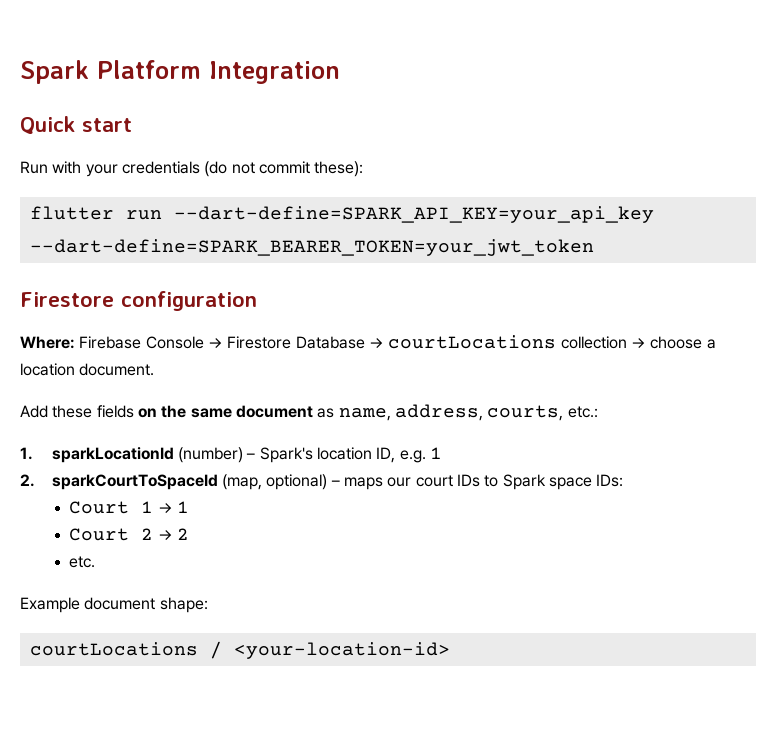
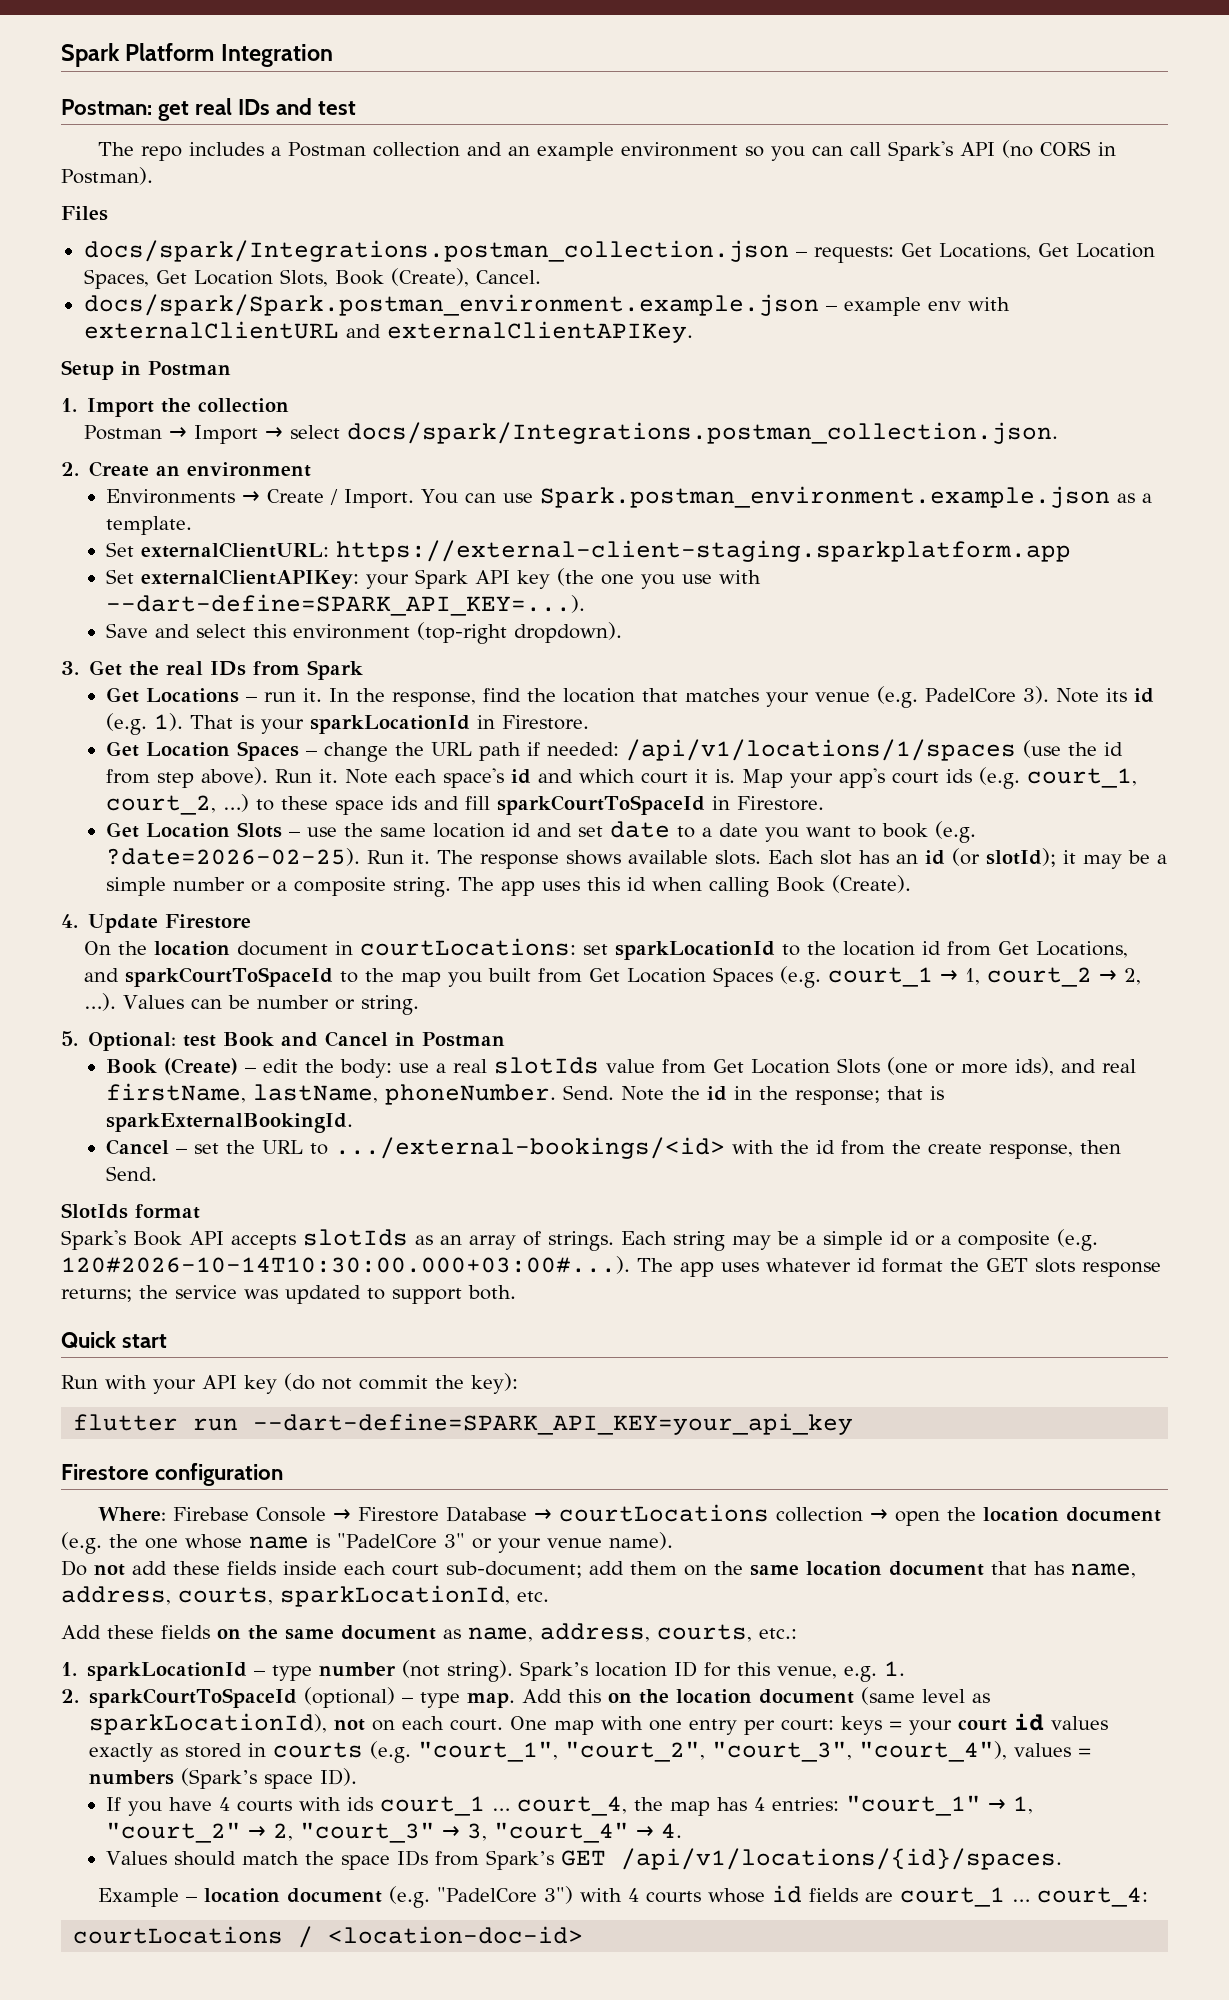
+ Postman: get real IDs and test
+ The repo includes a Postman collection and an example environment so you can call Spark's API (no CORS in Postman).
+ Files
+ docs/spark/Integrations.postman_collection.json – requests: Get Locations, Get Location Spaces, Get Location Slots, Book (Create), Cancel.
+ docs/spark/Spark.postman_environment.example.json – example env with externalClientURL and externalClientAPIKey.
+ Setup in Postman
+ 1. Import the collection
+ Postman → Import → select docs/spark/Integrations.postman_collection.json.
+ 2. Create an environment
+ Environments → Create / Import. You can use Spark.postman_environment.example.json as a template.
+ Set externalClientURL: https://external-client-staging.sparkplatform.app
+ Set externalClientAPIKey: your Spark API key (the one you use with --dart-define=SPARK_API_KEY=...).
+ Save and select this environment (top-right dropdown).
+ 3. Get the real IDs from Spark
+ Get Locations – run it. In the response, find the location that matches your venue (e.g. PadelCore 3). Note its id (e.g. 1). That is your sparkLocationId in Firestore.
+ Get Location Spaces – change the URL path if needed: /api/v1/locations/1/spaces (use the id from step above). Run it. Note each space's id and which court it is. Map your app's court ids (e.g. court_1, court_2, …) to these space ids and fill sparkCourtToSpaceId in Firestore.
+ Get Location Slots – use the same location id and set date to a date you want to book (e.g. ?date=2026-02-25). Run it. The response shows available slots. Each slot has an id (or slotId); it may be a simple number or a composite string. The app uses this id when calling Book (Create).
+ 4. Update Firestore
+ On the location document in courtLocations: set sparkLocationId to the location id from Get Locations, and sparkCourtToSpaceId to the map you built from Get Location Spaces (e.g. court_1 → 1, court_2 → 2, …). Values can be number or string.
+ 5. Optional: test Book and Cancel in Postman
+ Book (Create) – edit the body: use a real slotIds value from Get Location Slots (one or more ids), and real firstName, lastName, phoneNumber. Send. Note the id in the response; that is sparkExternalBookingId.
+ Cancel – set the URL to .../external-bookings/<id> with the id from the create response, then Send.
+ SlotIds format
+ Spark's Book API accepts slotIds as an array of strings. Each string may be a simple id or a composite (e.g. 120#2026-10-14T10:30:00.000+03:00#...). The app uses whatever id format the GET slots response returns; the service was updated to support both.
- Run with your credentials (do not commit these):
+ Run with your API key (do not commit the key):
- flutter run --dart-define=SPARK_API_KEY=your_api_key --dart-define=SPARK_BEARER_TOKEN=your_jwt_token
+ flutter run --dart-define=SPARK_API_KEY=your_api_key
- Where: Firebase Console → Firestore Database → courtLocations collection → choose a location document.
+ Where: Firebase Console → Firestore Database → courtLocations collection → open the location document (e.g. the one whose name is "PadelCore 3" or your venue name).
+ Do not add these fields inside each court sub-document; add them on the same location document that has name, address, courts, sparkLocationId, etc.
- 1. sparkLocationId (number) – Spark's location ID, e.g. 1
- 2. sparkCourtToSpaceId (map, optional) – maps our court IDs to Spark space IDs:
- Court 1 → 1
- Court 2 → 2
- etc.
- Example document shape:
+ 1. sparkLocationId – type number (not string). Spark’s location ID for this venue, e.g. 1.
+ 2. sparkCourtToSpaceId (optional) – type map. Add this on the location document (same level as sparkLocationId), not on each court. One map with one entry per court: keys = your court id values exactly as stored in courts (e.g. "court_1", "court_2", "court_3", "court_4"), values = numbers (Spark’s space ID).
+ If you have 4 courts with ids court_1 … court_4, the map has 4 entries: "court_1" → 1, "court_2" → 2, "court_3" → 3, "court_4" → 4.
+ Values should match the space IDs from Spark’s GET /api/v1/locations/{id}/spaces.
+ Example – location document (e.g. "PadelCore 3") with 4 courts whose id fields are court_1 … court_4:
- courtLocations / <your-location-id>
+ courtLocations / <location-doc-id>

